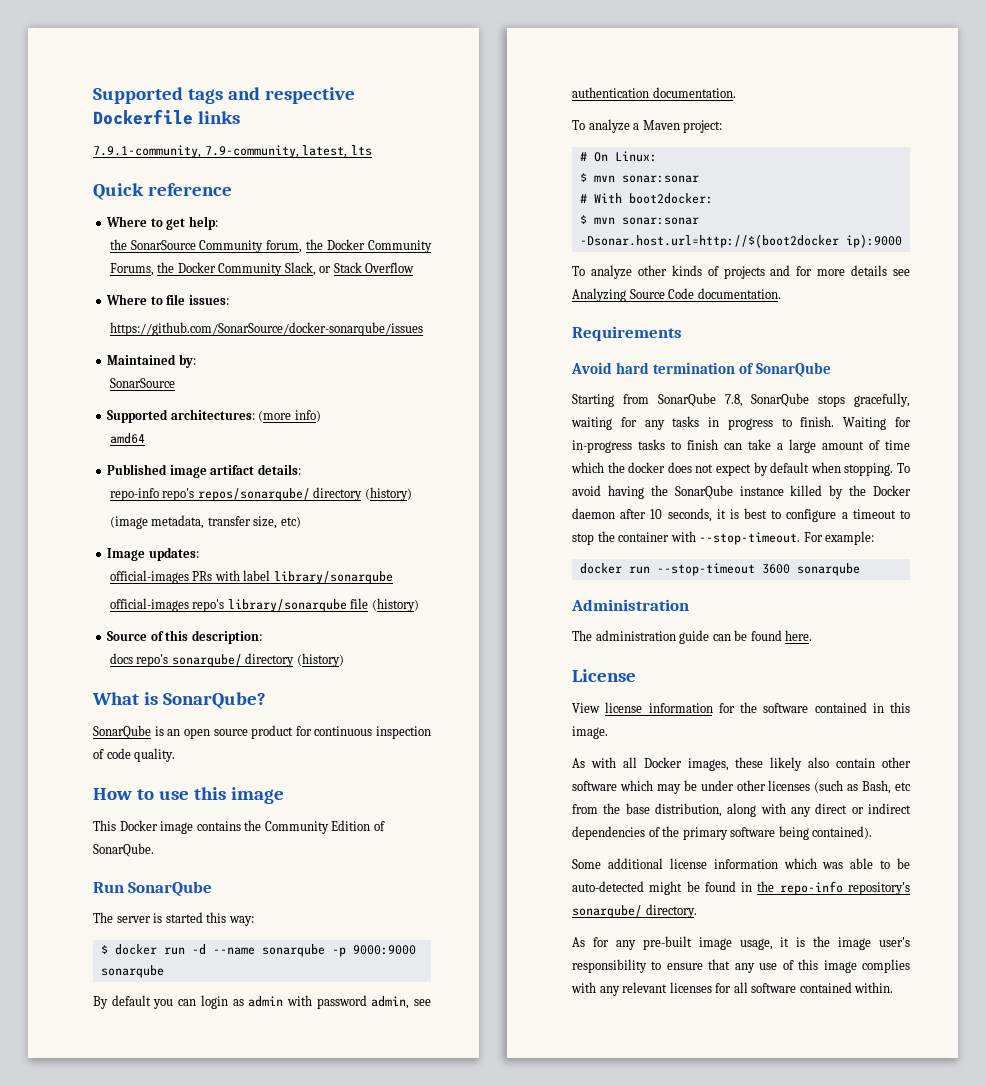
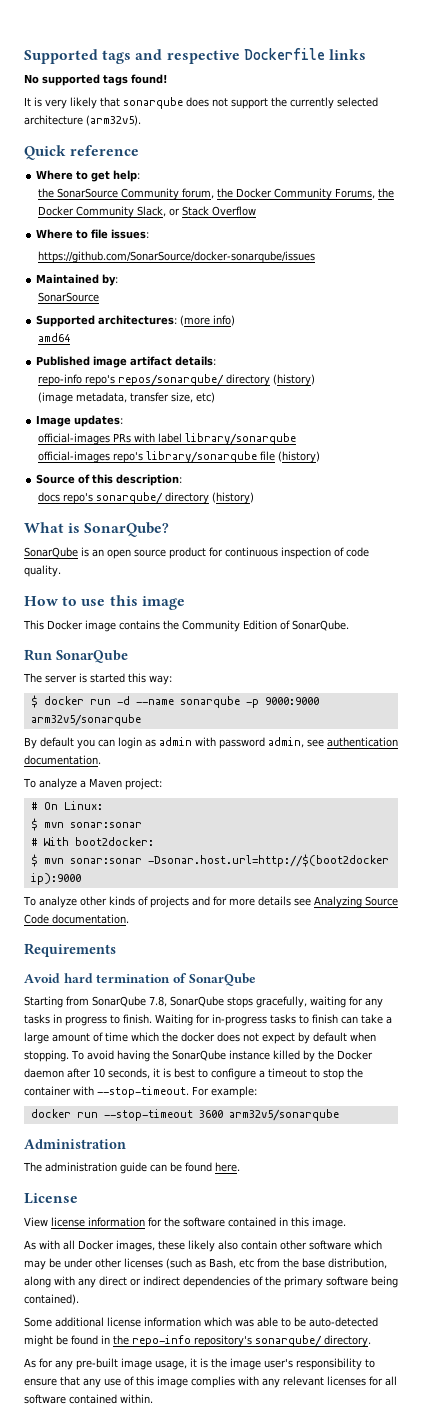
- 7.9.1-community, 7.9-community, latest, lts
+ No supported tags found!
+ It is very likely that sonarqube does not support the currently selected architecture (arm32v5).
- $ docker run -d --name sonarqube -p 9000:9000 sonarqube
+ $ docker run -d --name sonarqube -p 9000:9000 arm32v5/sonarqube
- docker run --stop-timeout 3600 sonarqube
+ docker run --stop-timeout 3600 arm32v5/sonarqube

